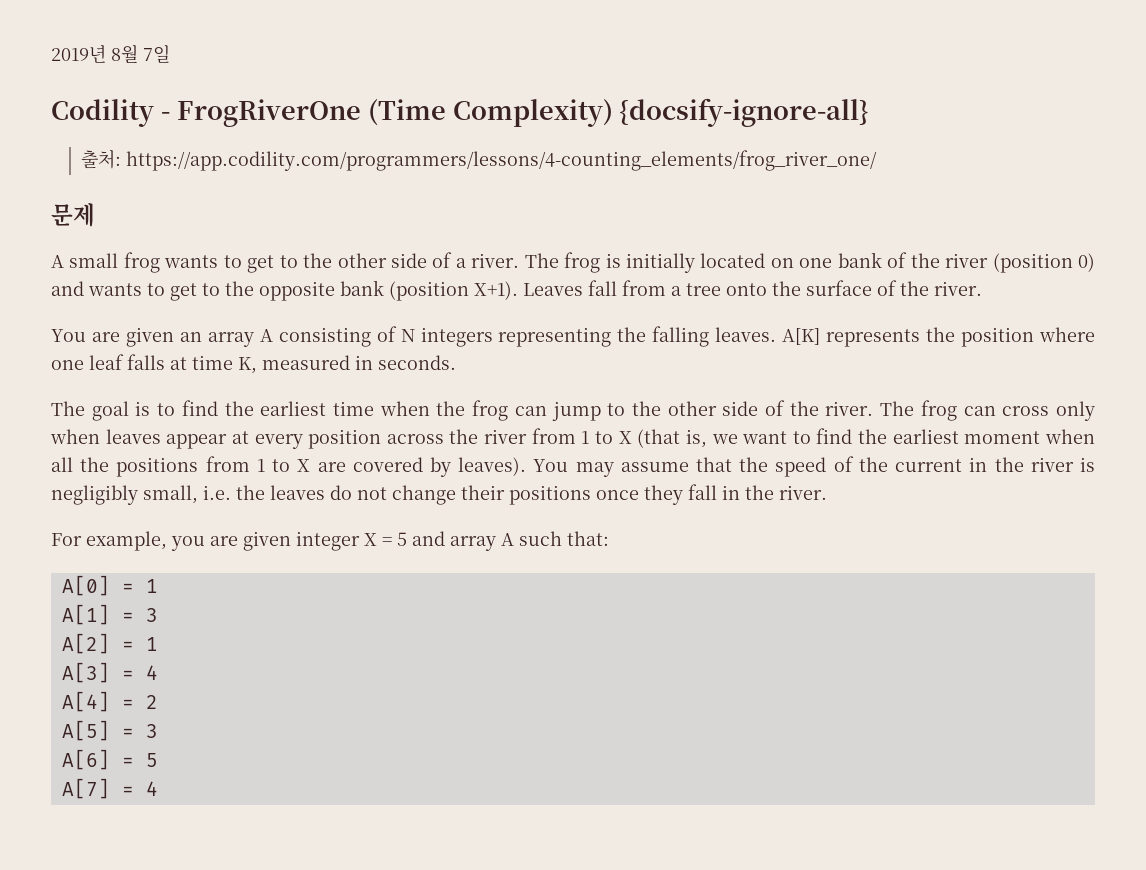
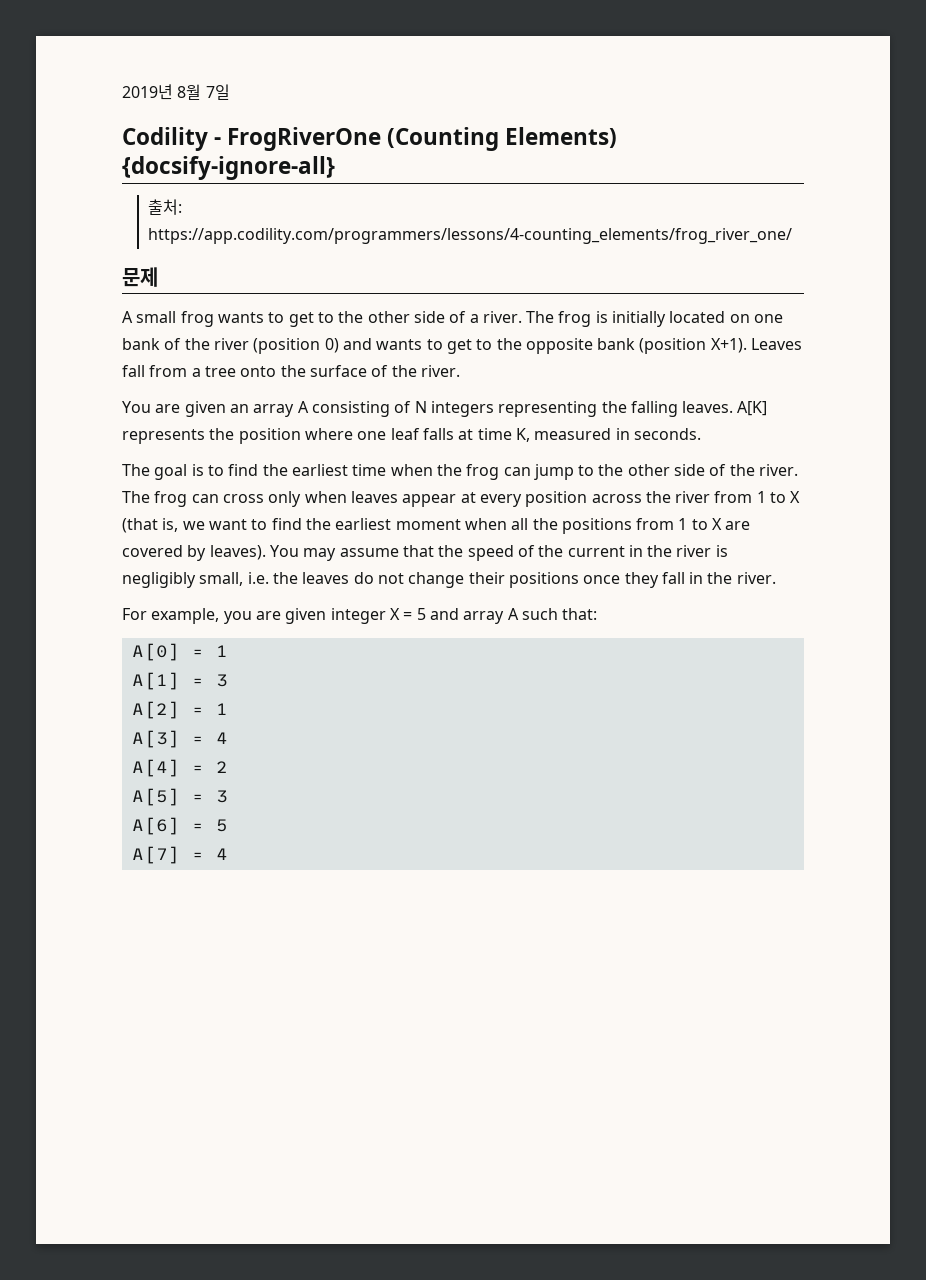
- Codility - FrogRiverOne (Time Complexity) {docsify-ignore-all}
+ Codility - FrogRiverOne (Counting Elements) {docsify-ignore-all}

